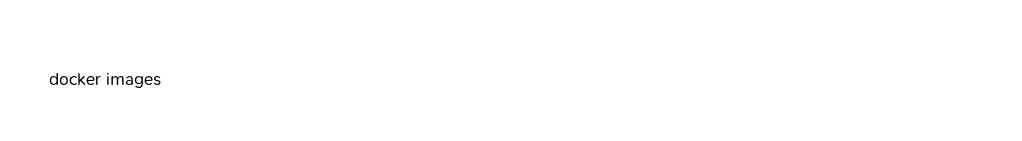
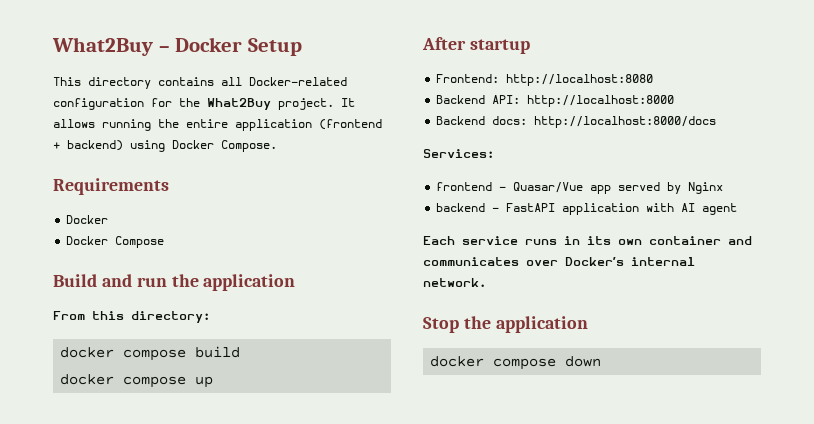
- docker images
+ What2Buy – Docker Setup
+ This directory contains all Docker-related configuration for the What2Buy project. It allows running the entire application (frontend + backend) using Docker Compose.
+ Requirements
+ Docker
+ Docker Compose
+ Build and run the application
+ From this directory:
+ docker compose build
+ docker compose up
+ After startup
+ Frontend: http://localhost:8080
+ Backend API: http://localhost:8000
+ Backend docs: http://localhost:8000/docs
+ Services:
+ frontend – Quasar/Vue app served by Nginx
+ backend – FastAPI application with AI agent
+ Each service runs in its own container and communicates over Docker’s internal network.
+ Stop the application
+ docker compose down

